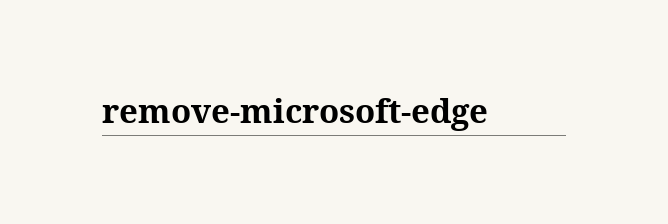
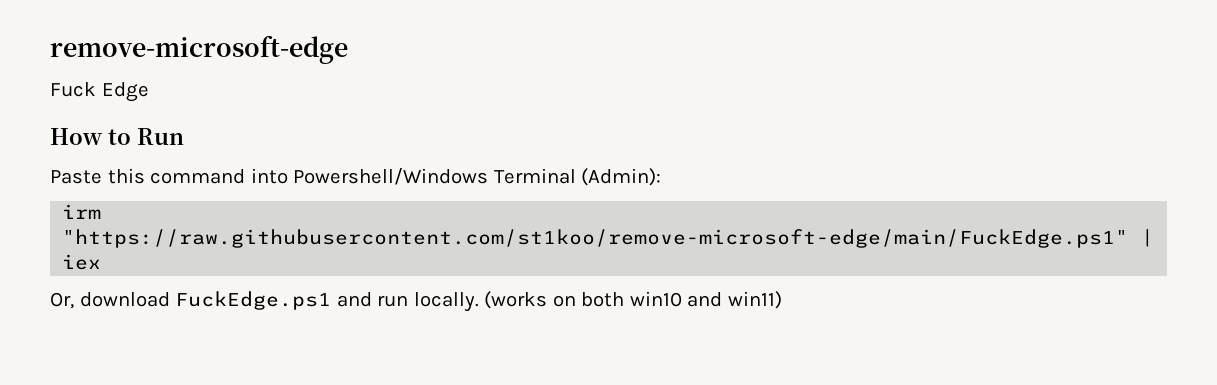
+ Fuck Edge
+ How to Run
+ Paste this command into Powershell/Windows Terminal (Admin):
+ irm "https://raw.githubusercontent.com/st1koo/remove-microsoft-edge/main/FuckEdge.ps1" | iex
+ Or, download FuckEdge.ps1 and run locally. (works on both win10 and win11)

